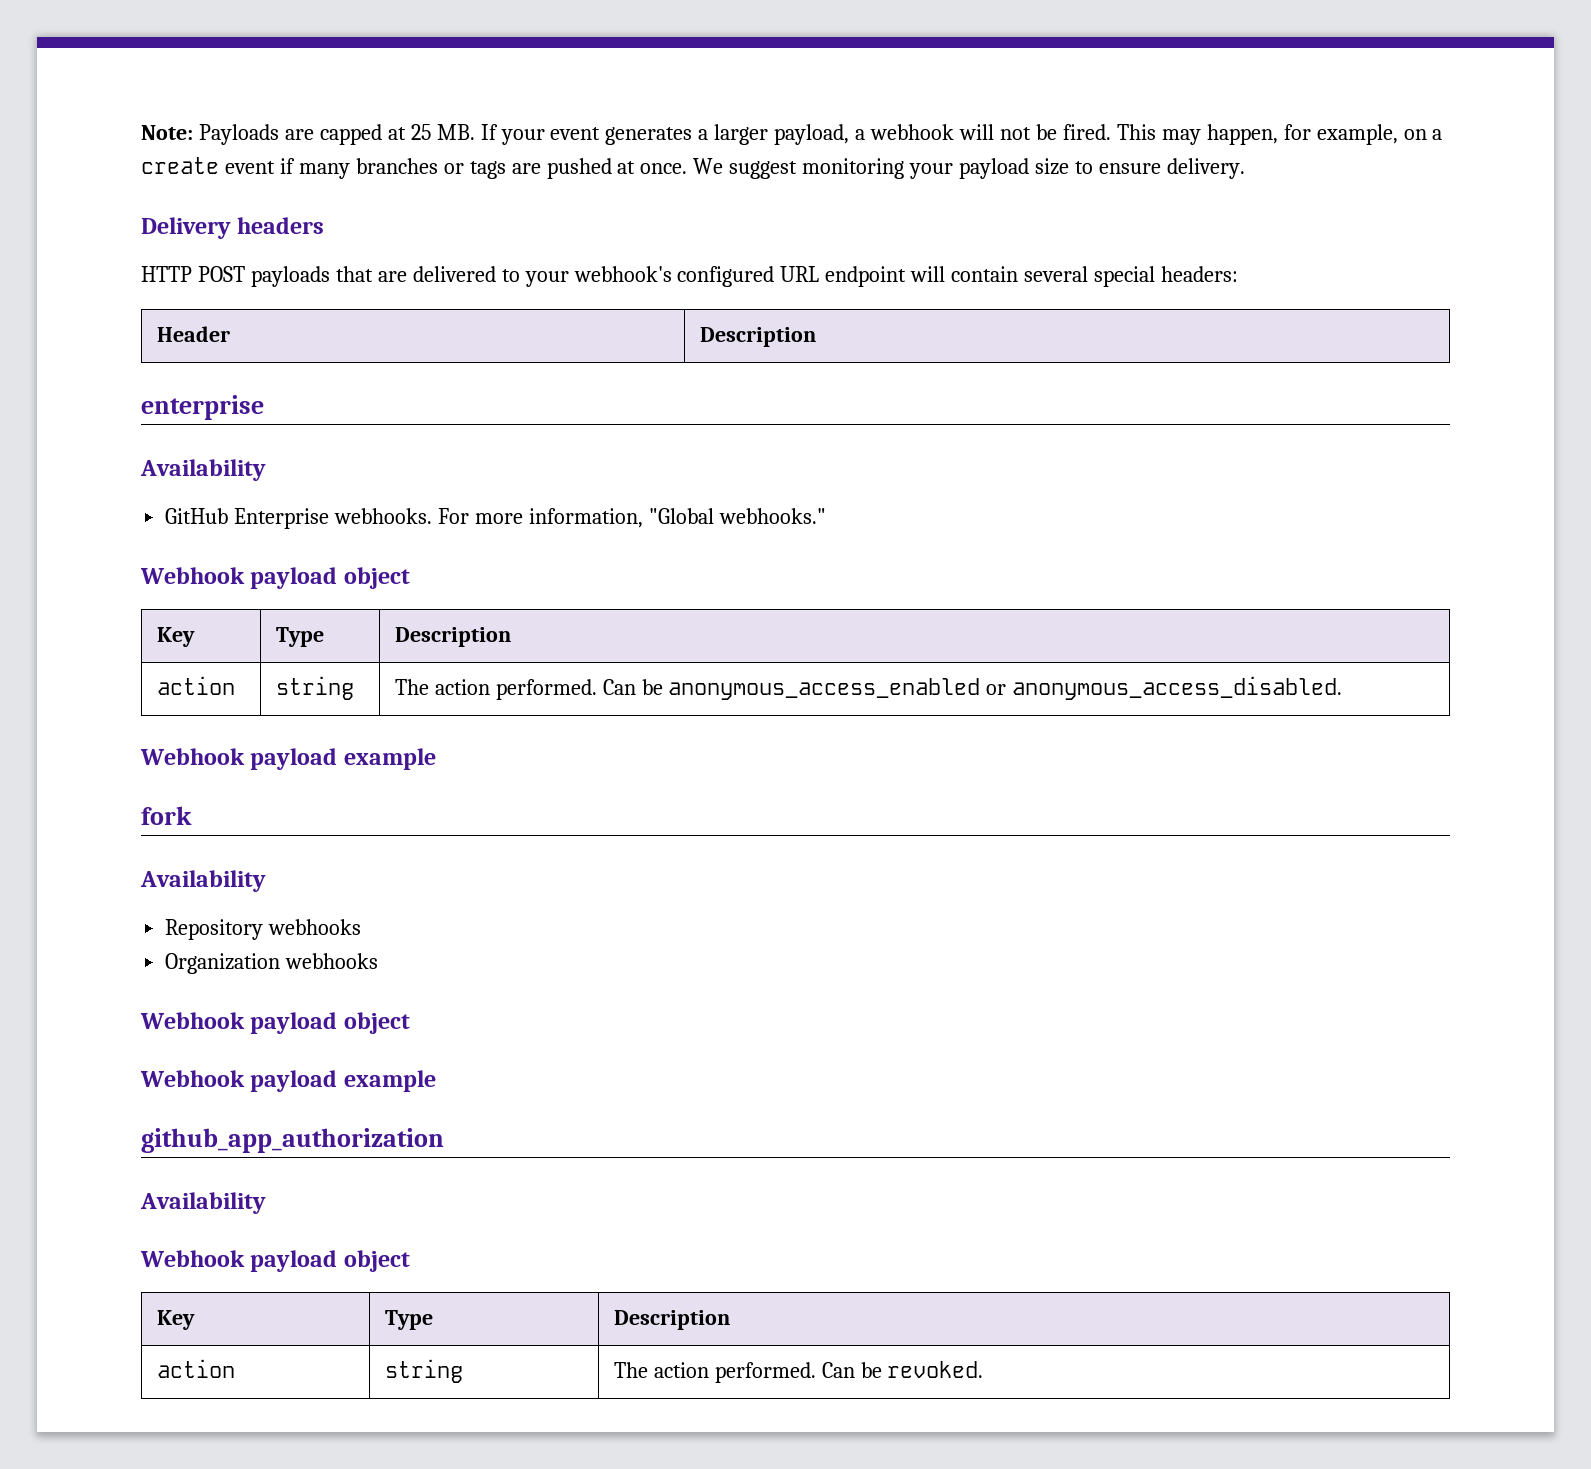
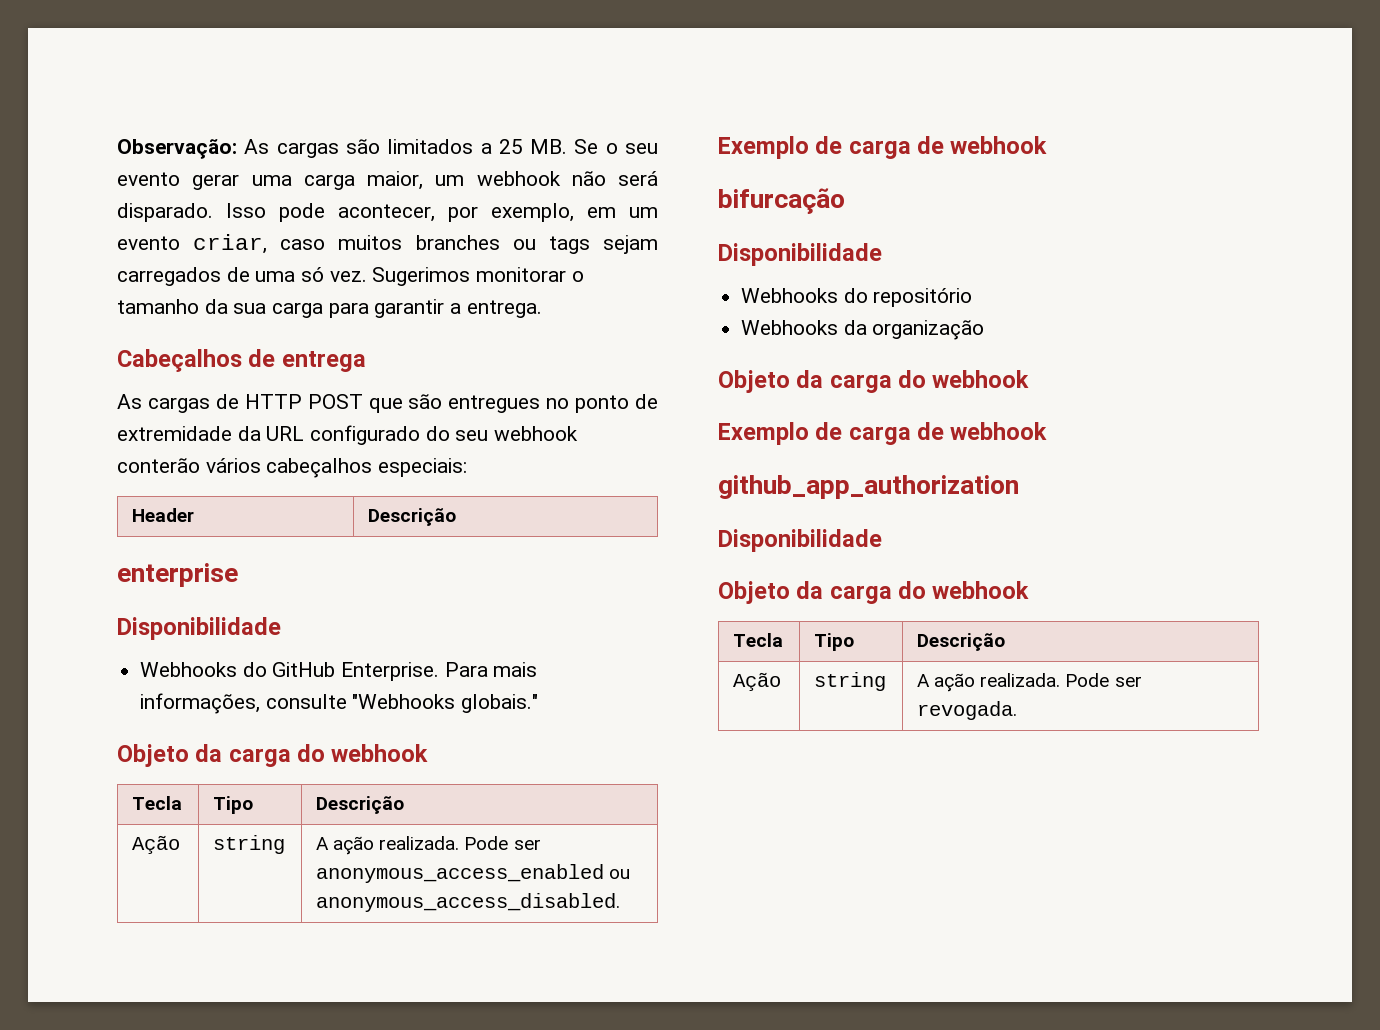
- Note: Payloads are capped at 25 MB. If your event generates a larger payload, a webhook will not be fired. This may happen, for example, on a create event if many branches or tags are pushed at once. We suggest monitoring your payload size to ensure delivery.
- Delivery headers
- HTTP POST payloads that are delivered to your webhook's configured URL endpoint will contain several special headers:
+ Observação: As cargas são limitados a 25 MB. Se o seu evento gerar uma carga maior, um webhook não será disparado. Isso pode acontecer, por exemplo, em um evento criar, caso muitos branches ou tags sejam carregados de uma só vez. Sugerimos monitorar o tamanho da sua carga para garantir a entrega.
+ Cabeçalhos de entrega
+ As cargas de HTTP POST que são entregues no ponto de extremidade da URL configurado do seu webhook conterão vários cabeçalhos especiais:
- Header | Description
+ Header | Descrição
  enterprise
- Availability
- GitHub Enterprise webhooks. For more information, "Global webhooks."
- Webhook payload object
- Key | Type | Description
- action | string | The action performed. Can be anonymous_access_enabled or anonymous_access_disabled.
- Webhook payload example
- fork
- Availability
- Repository webhooks
- Organization webhooks
- Webhook payload object
- Webhook payload example
+ Disponibilidade
+ Webhooks do GitHub Enterprise. Para mais informações, consulte "Webhooks globais."
+ Objeto da carga do webhook
+ Tecla | Tipo | Descrição
+ Ação | string | A ação realizada. Pode ser anonymous_access_enabled ou anonymous_access_disabled.
+ Exemplo de carga de webhook
+ bifurcação
+ Disponibilidade
+ Webhooks do repositório
+ Webhooks da organização
+ Objeto da carga do webhook
+ Exemplo de carga de webhook
  github_app_authorization
- Availability
- Webhook payload object
- Key | Type | Description
- action | string | The action performed. Can be revoked.
+ Disponibilidade
+ Objeto da carga do webhook
+ Tecla | Tipo | Descrição
+ Ação | string | A ação realizada. Pode ser revogada.

